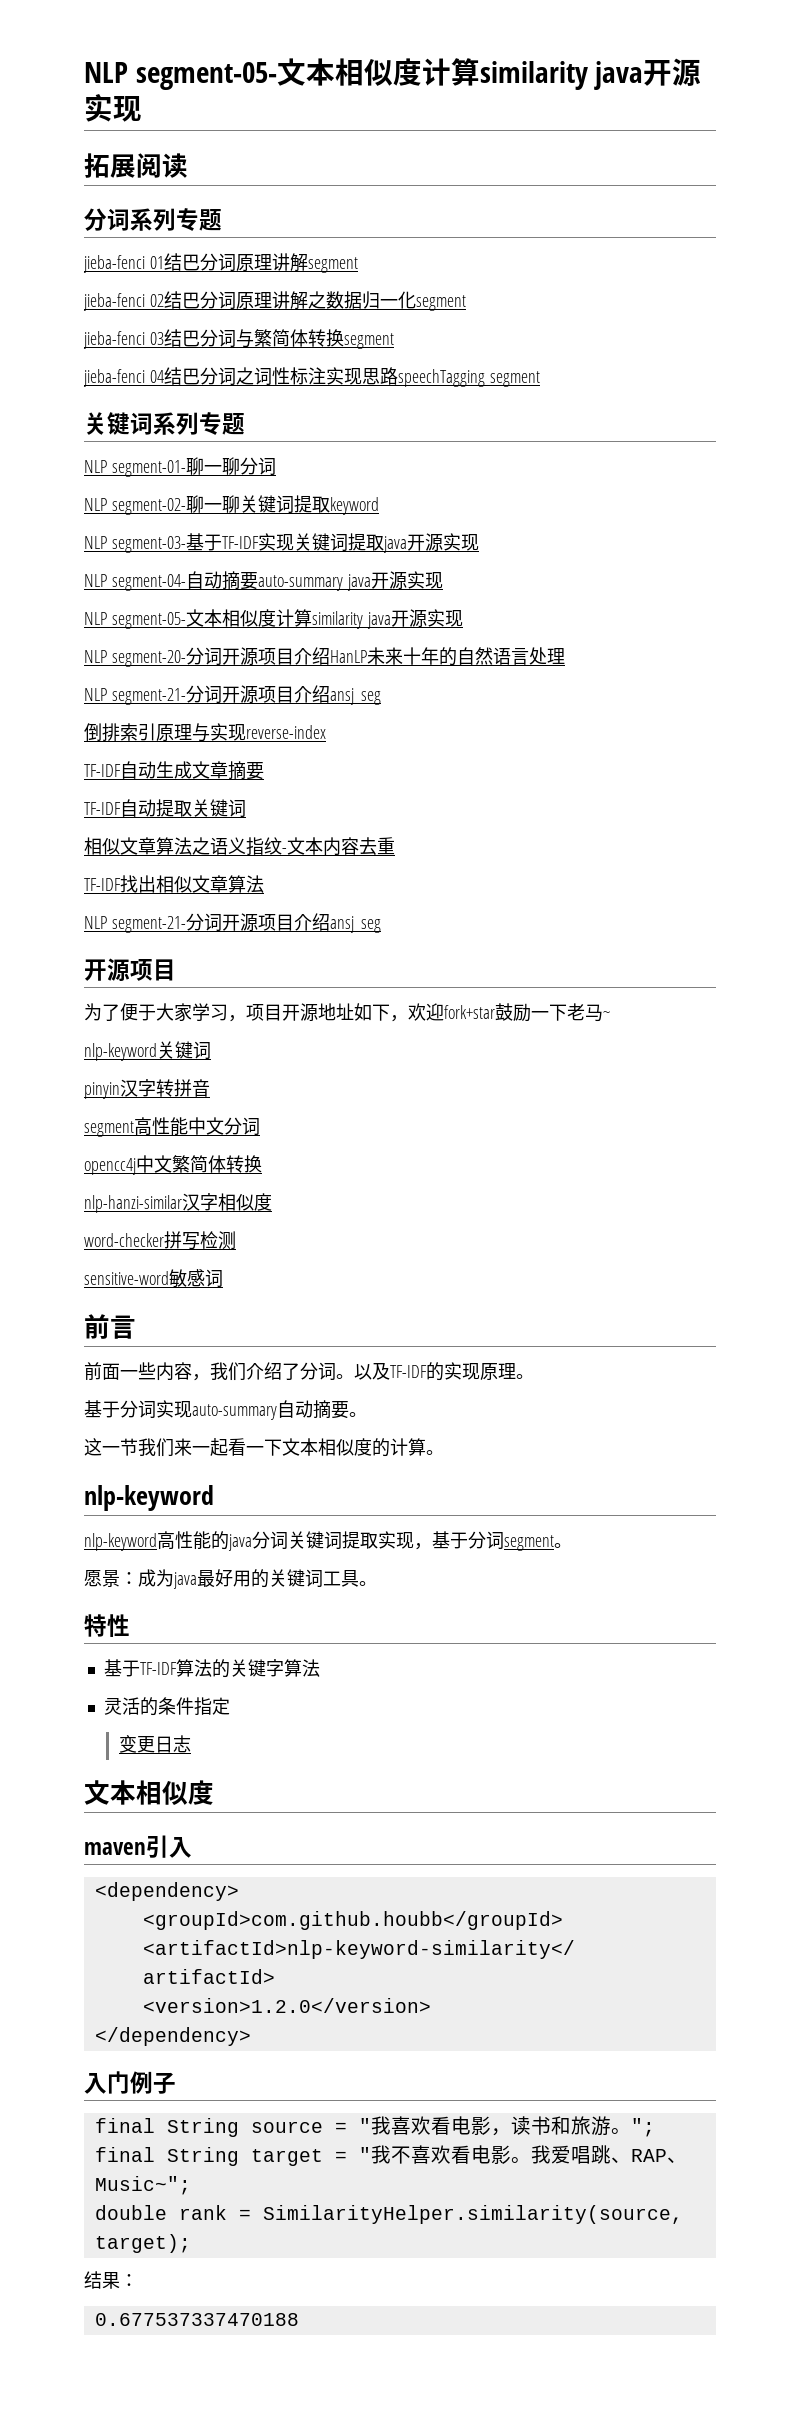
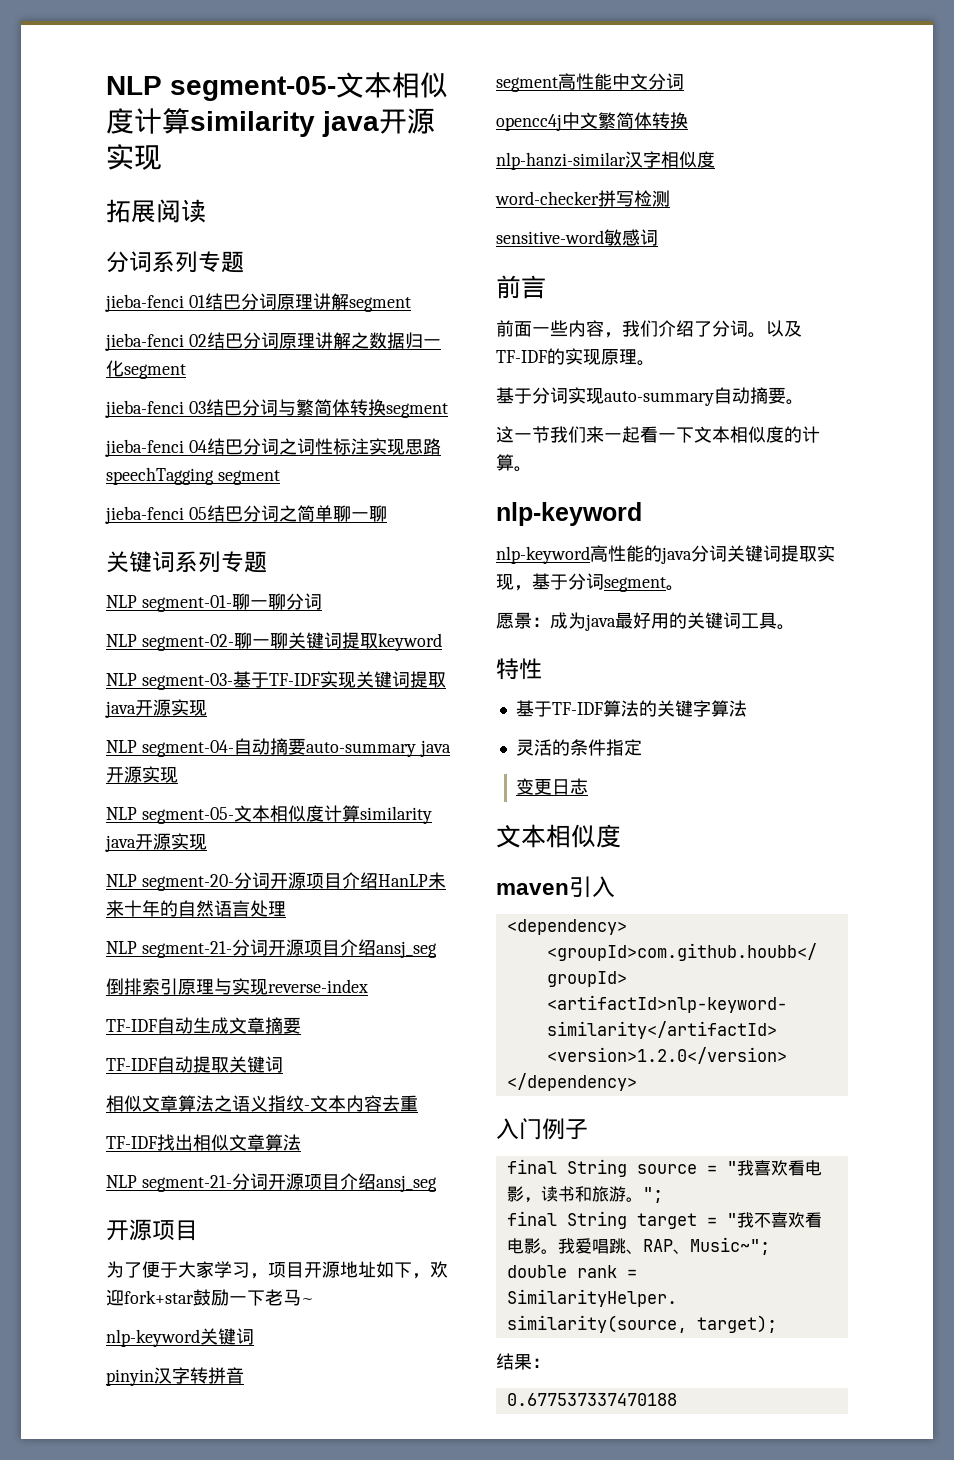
+ jieba-fenci 05结巴分词之简单聊一聊

